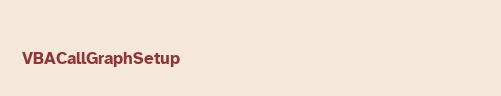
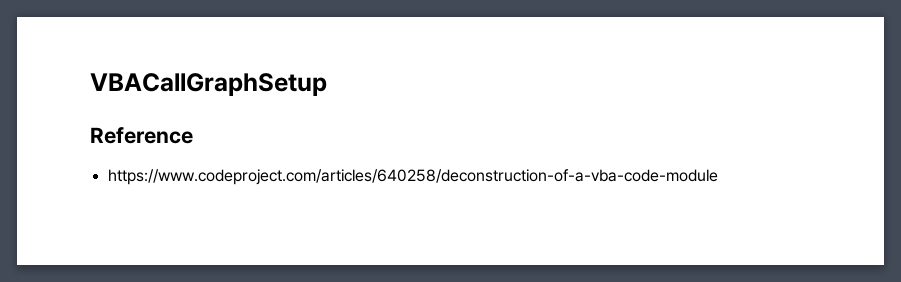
+ Reference
+ https://www.codeproject.com/articles/640258/deconstruction-of-a-vba-code-module

